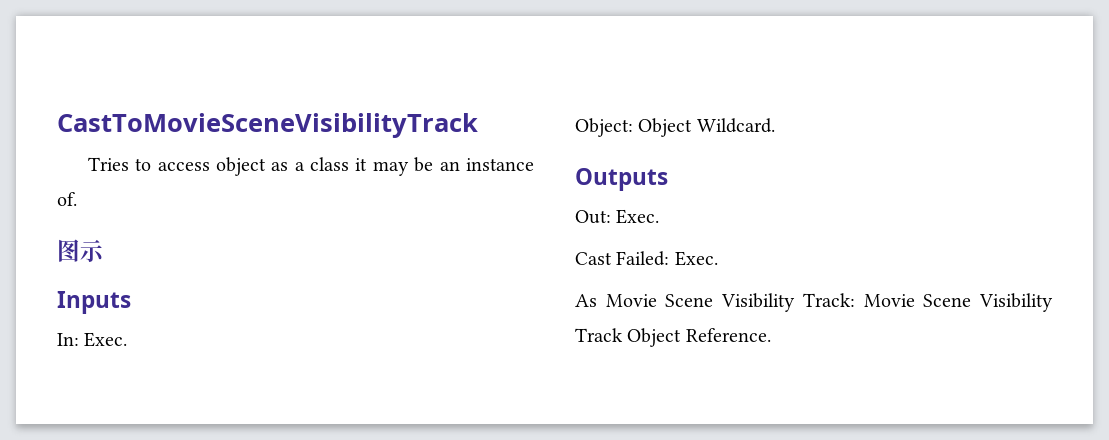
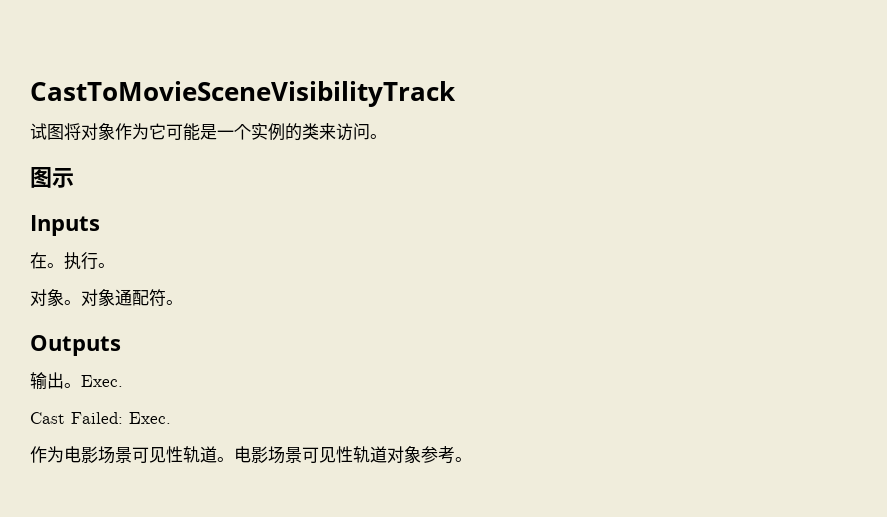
- Tries to access object as a class it may be an instance of.
+ 试图将对象作为它可能是一个实例的类来访问。
  图示
  Inputs
- In: Exec.
- Object: Object Wildcard.
+ 在。执行。
+ 对象。对象通配符。
- Out: Exec.
+ 输出。Exec.
- As Movie Scene Visibility Track: Movie Scene Visibility Track Object Reference.
+ 作为电影场景可见性轨道。电影场景可见性轨道对象参考。

